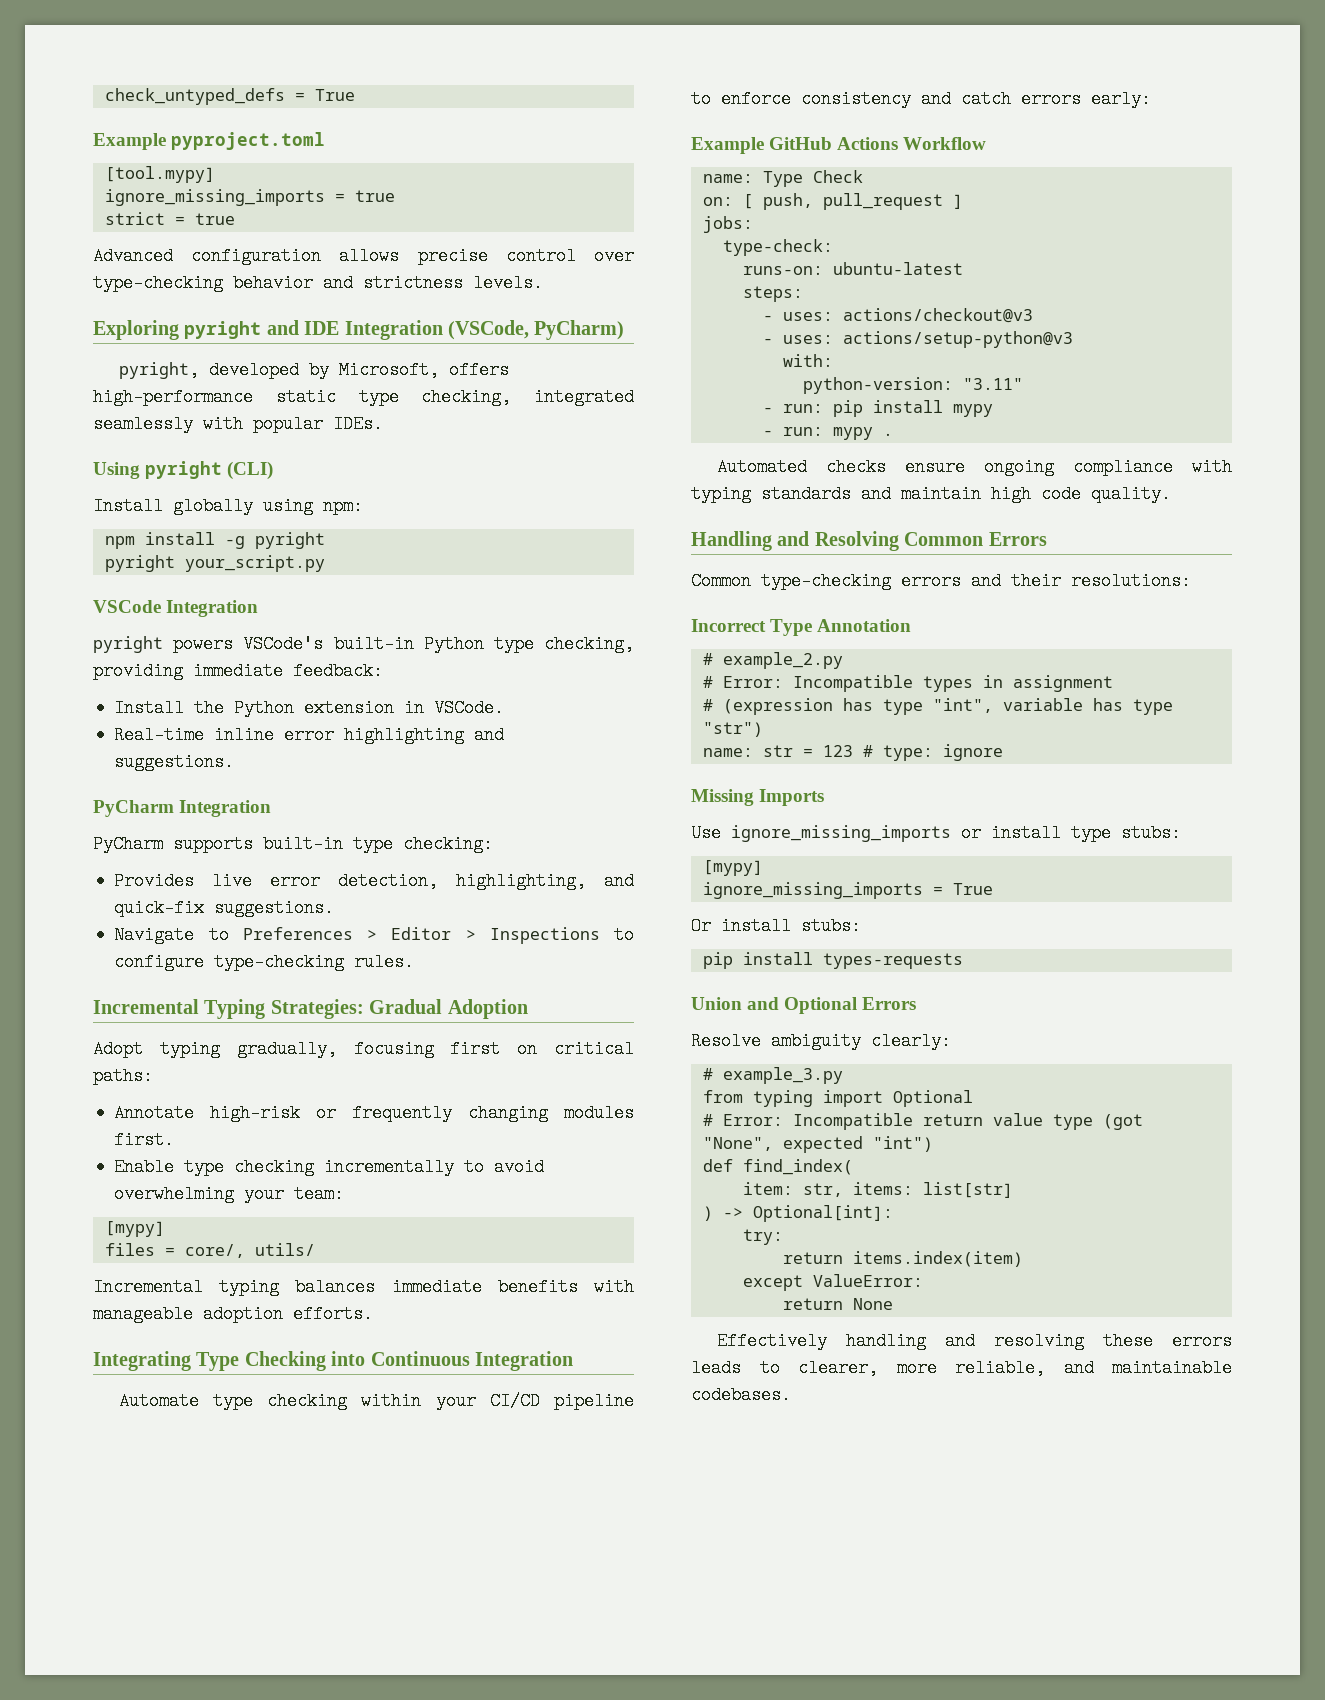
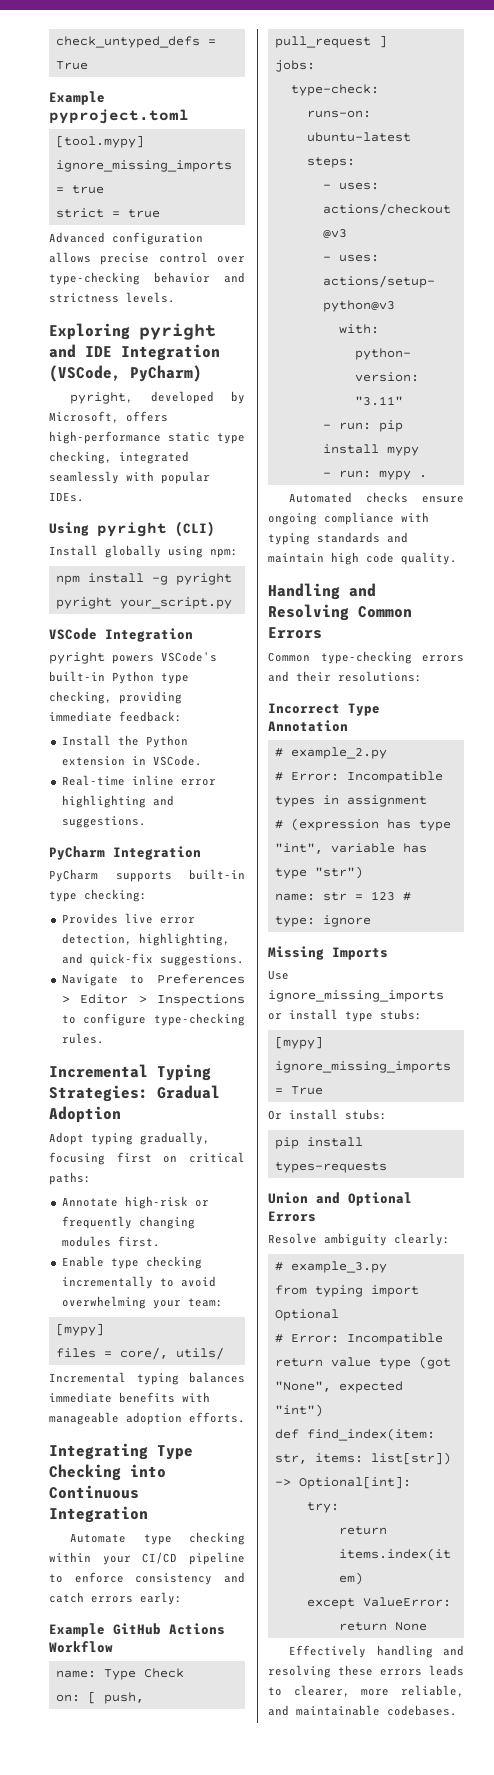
- def find_index(
- item: str, items: list[str]
- ) -> Optional[int]:
+ def find_index(item: str, items: list[str]) -> Optional[int]:

